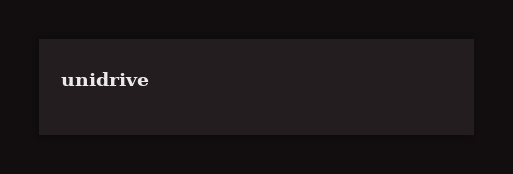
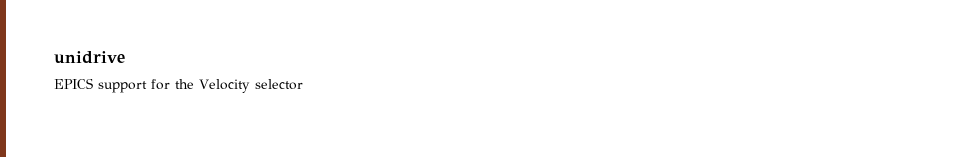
+ EPICS support for the Velocity selector

